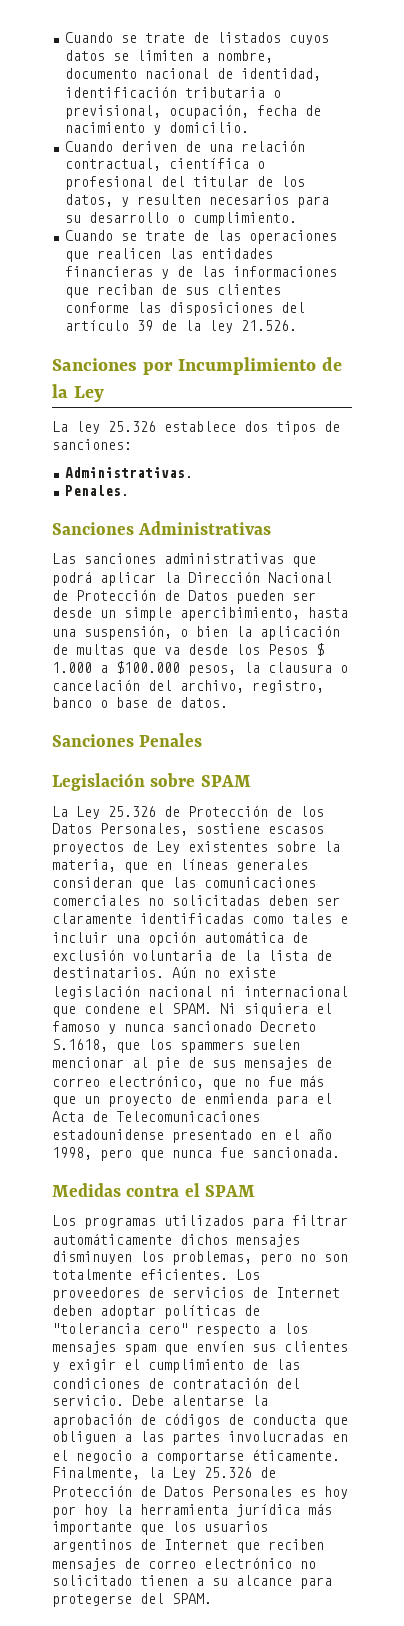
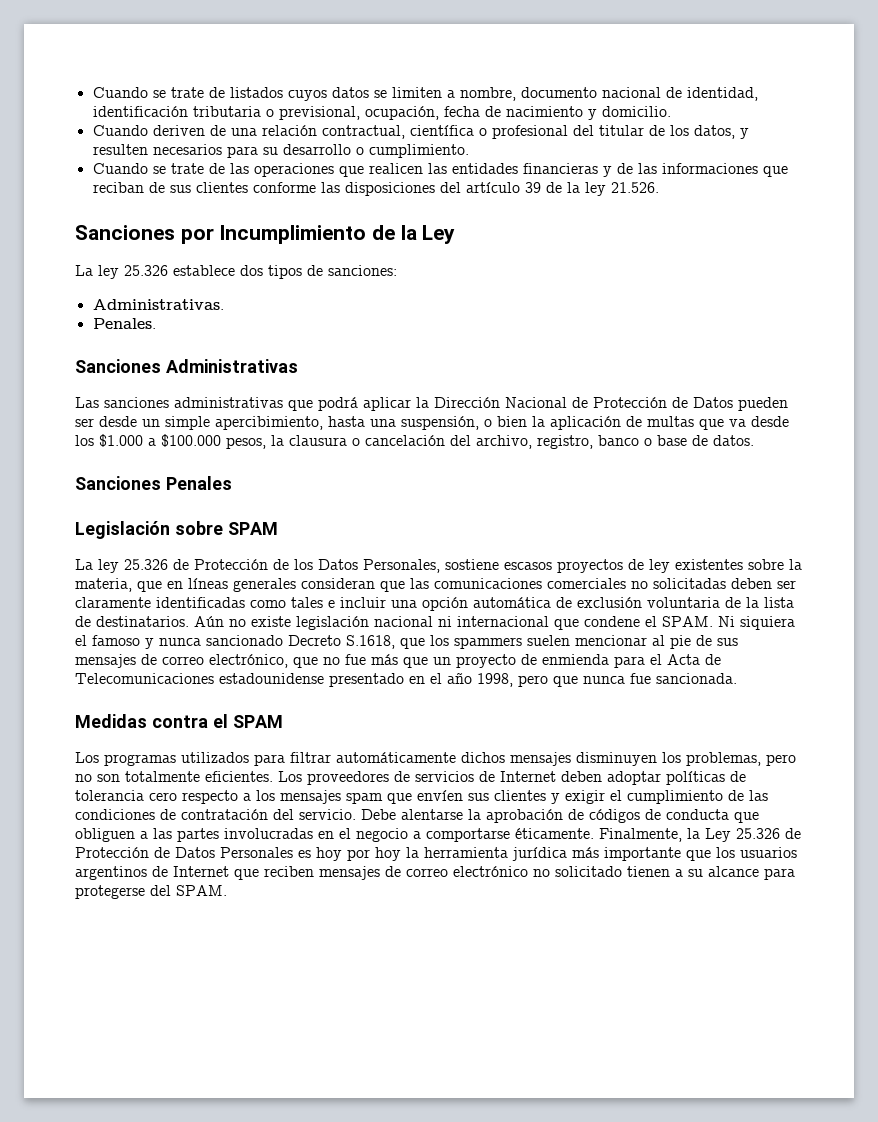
- Las sanciones administrativas que podrá aplicar la Dirección Nacional de Protección de Datos pueden ser desde un simple apercibimiento, hasta una suspensión, o bien la aplicación de multas que va desde los Pesos $ 1.000 a $100.000 pesos, la clausura o cancelación del archivo, registro, banco o base de datos.
+ Las sanciones administrativas que podrá aplicar la Dirección Nacional de Protección de Datos pueden ser desde un simple apercibimiento, hasta una suspensión, o bien la aplicación de multas que va desde los $1.000 a $100.000 pesos, la clausura o cancelación del archivo, registro, banco o base de datos.
- La Ley 25.326 de Protección de los Datos Personales, sostiene escasos proyectos de Ley existentes sobre la materia, que en líneas generales consideran que las comunicaciones comerciales no solicitadas deben ser claramente identificadas como tales e incluir una opción automática de exclusión voluntaria de la lista de destinatarios.
+ La ley 25.326 de Protección de los Datos Personales, sostiene escasos proyectos de ley existentes sobre la materia, que en líneas generales consideran que las comunicaciones comerciales no solicitadas deben ser claramente identificadas como tales e incluir una opción automática de exclusión voluntaria de la lista de destinatarios.
- Los proveedores de servicios de Internet deben adoptar políticas de "tolerancia cero" respecto a los mensajes spam que envíen sus clientes y exigir el cumplimiento de las condiciones de contratación del servicio.
+ Los proveedores de servicios de Internet deben adoptar políticas de tolerancia cero respecto a los mensajes spam que envíen sus clientes y exigir el cumplimiento de las condiciones de contratación del servicio.

